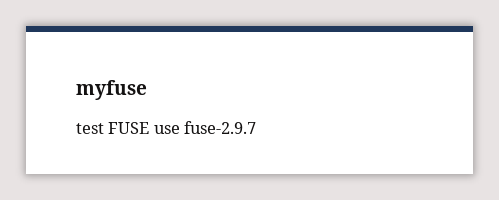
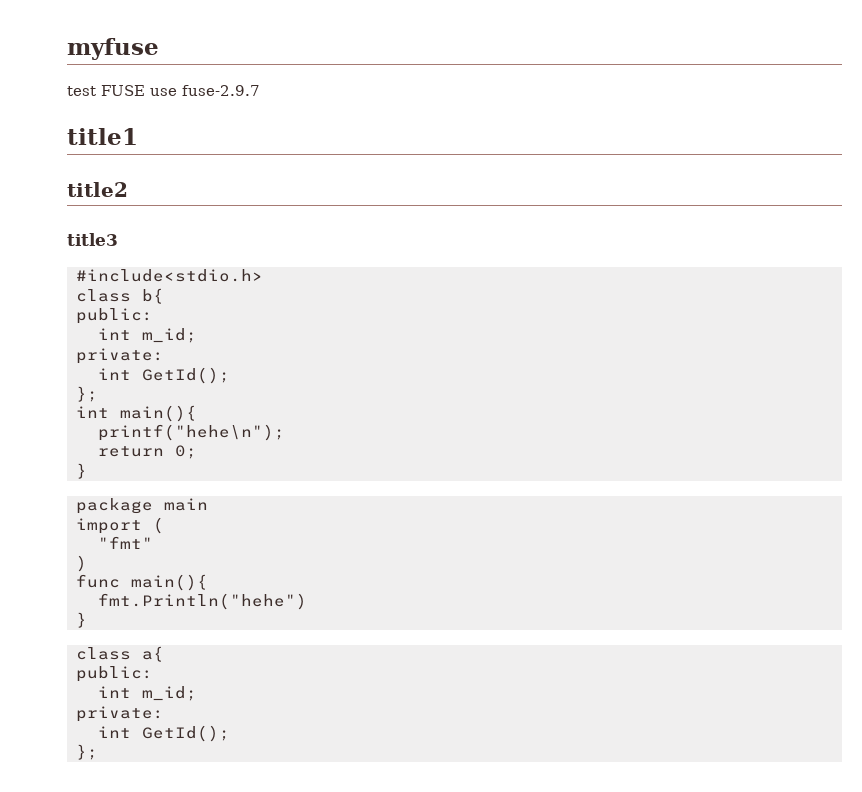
+ title1
+ title2
+ title3
+ #include<stdio.h>
+ class b{
+ public:
+ int m_id;
+ private:
+ int GetId();
+ };
+ int main(){
+ printf("hehe\n");
+ return 0;
+ }
+ package main
+ import (
+ "fmt"
+ )
+ func main(){
+ fmt.Println("hehe")
+ }
+ class a{
+ public:
+ int m_id;
+ private:
+ int GetId();
+ };

